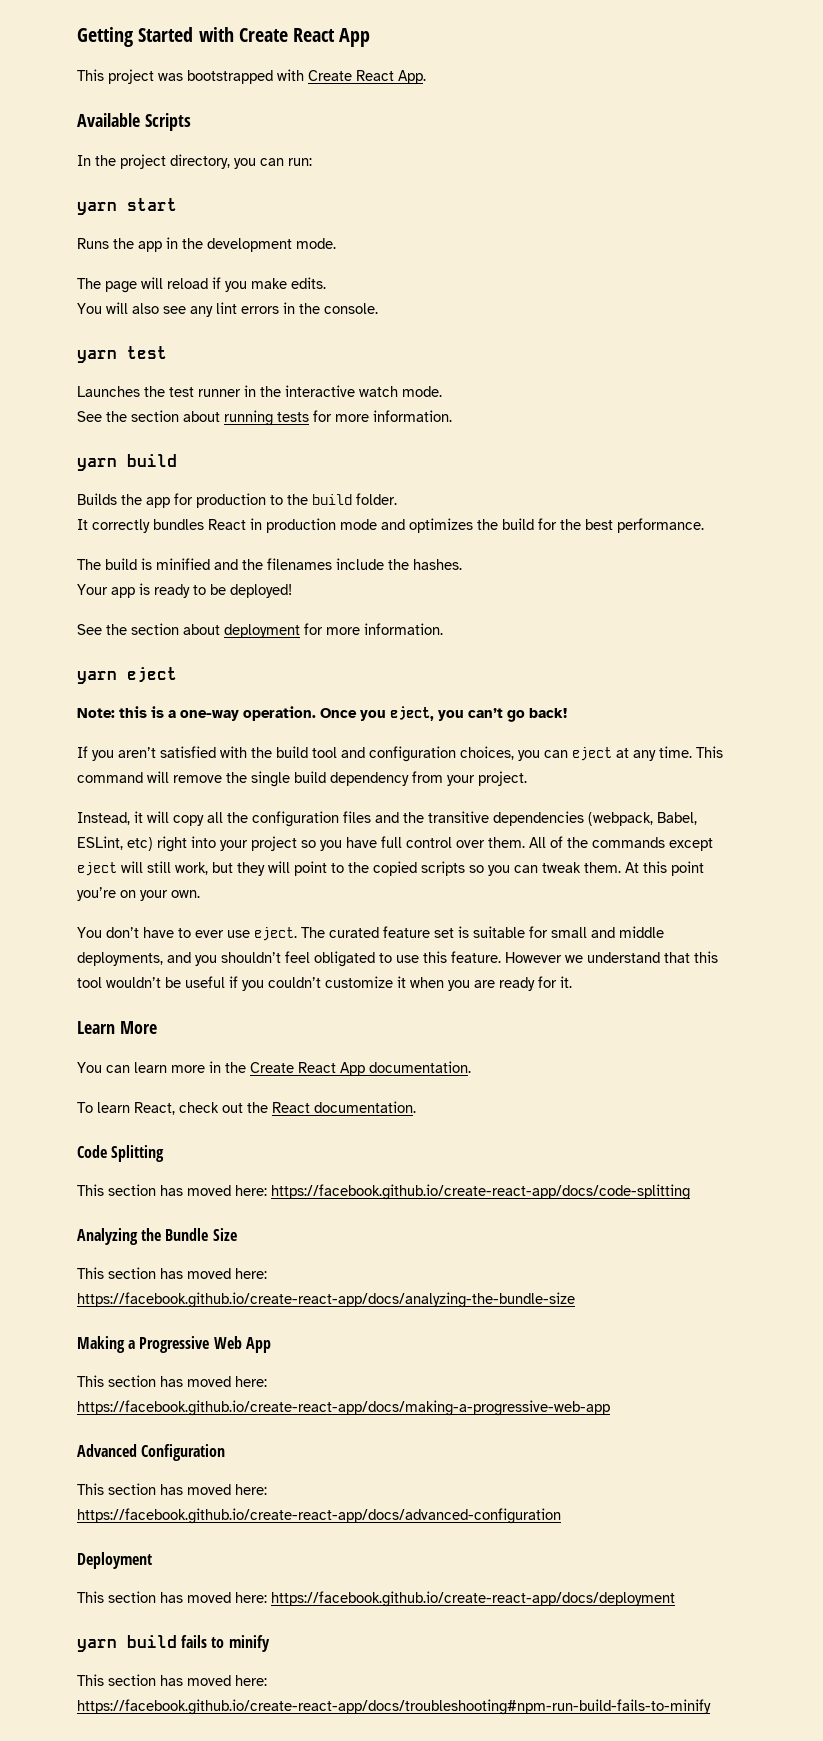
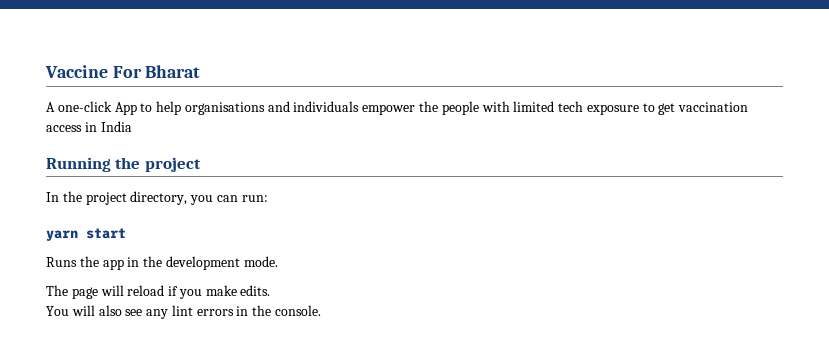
- Getting Started with Create React App
- This project was bootstrapped with Create React App.
- Available Scripts
+ Vaccine For Bharat
+ A one-click App to help organisations and individuals empower the people with limited tech exposure to get vaccination access in India
+ Running the project
- yarn test
- Launches the test runner in the interactive watch mode.
- See the section about running tests for more information.
- yarn build
- Builds the app for production to the build folder.
- It correctly bundles React in production mode and optimizes the build for the best performance.
- The build is minified and the filenames include the hashes.
- Your app is ready to be deployed!
- See the section about deployment for more information.
- yarn eject
- Note: this is a one-way operation. Once you eject, you can’t go back!
- If you aren’t satisfied with the build tool and configuration choices, you can eject at any time. This command will remove the single build dependency from your project.
- Instead, it will copy all the configuration files and the transitive dependencies (webpack, Babel, ESLint, etc) right into your project so you have full control over them. All of the commands except eject will still work, but they will point to the copied scripts so you can tweak them. At this point you’re on your own.
- You don’t have to ever use eject. The curated feature set is suitable for small and middle deployments, and you shouldn’t feel obligated to use this feature. However we understand that this tool wouldn’t be useful if you couldn’t customize it when you are ready for it.
- Learn More
- You can learn more in the Create React App documentation.
- To learn React, check out the React documentation.
- Code Splitting
- This section has moved here: https://facebook.github.io/create-react-app/docs/code-splitting
- Analyzing the Bundle Size
- This section has moved here: https://facebook.github.io/create-react-app/docs/analyzing-the-bundle-size
- Making a Progressive Web App
- This section has moved here: https://facebook.github.io/create-react-app/docs/making-a-progressive-web-app
- Advanced Configuration
- This section has moved here: https://facebook.github.io/create-react-app/docs/advanced-configuration
- Deployment
- This section has moved here: https://facebook.github.io/create-react-app/docs/deployment
- yarn build fails to minify
- This section has moved here: https://facebook.github.io/create-react-app/docs/troubleshooting#npm-run-build-fails-to-minify

